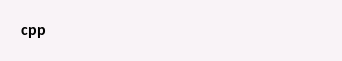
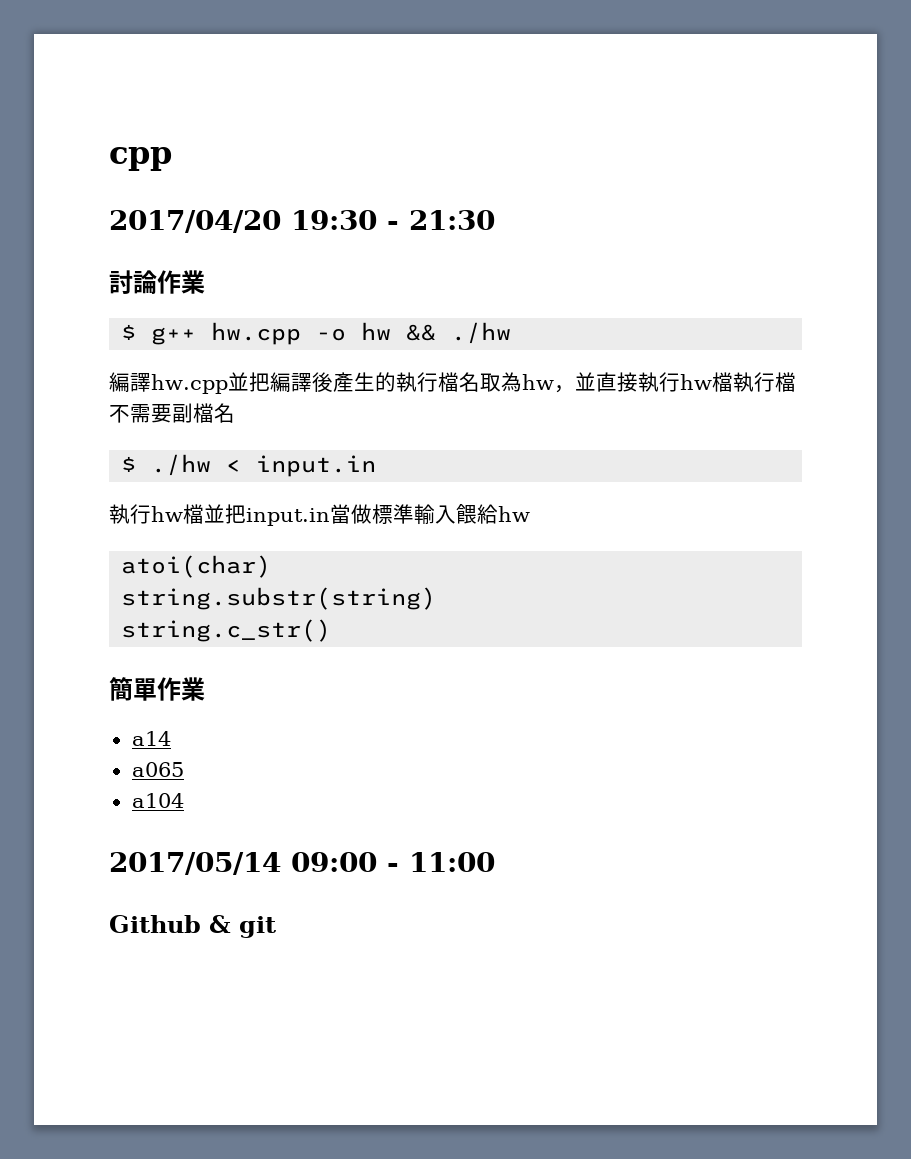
+ 2017/04/20 19:30 - 21:30
+ 討論作業
+ $ g++ hw.cpp -o hw && ./hw
+ 編譯hw.cpp並把編譯後產生的執行檔名取為hw，並直接執行hw檔執行檔不需要副檔名
+ $ ./hw < input.in
+ 執行hw檔並把input.in當做標準輸入餵給hw
+ atoi(char)
+ string.substr(string)
+ string.c_str()
+ 簡單作業
+ a14
+ a065
+ a104
+ 2017/05/14 09:00 - 11:00
+ Github & git

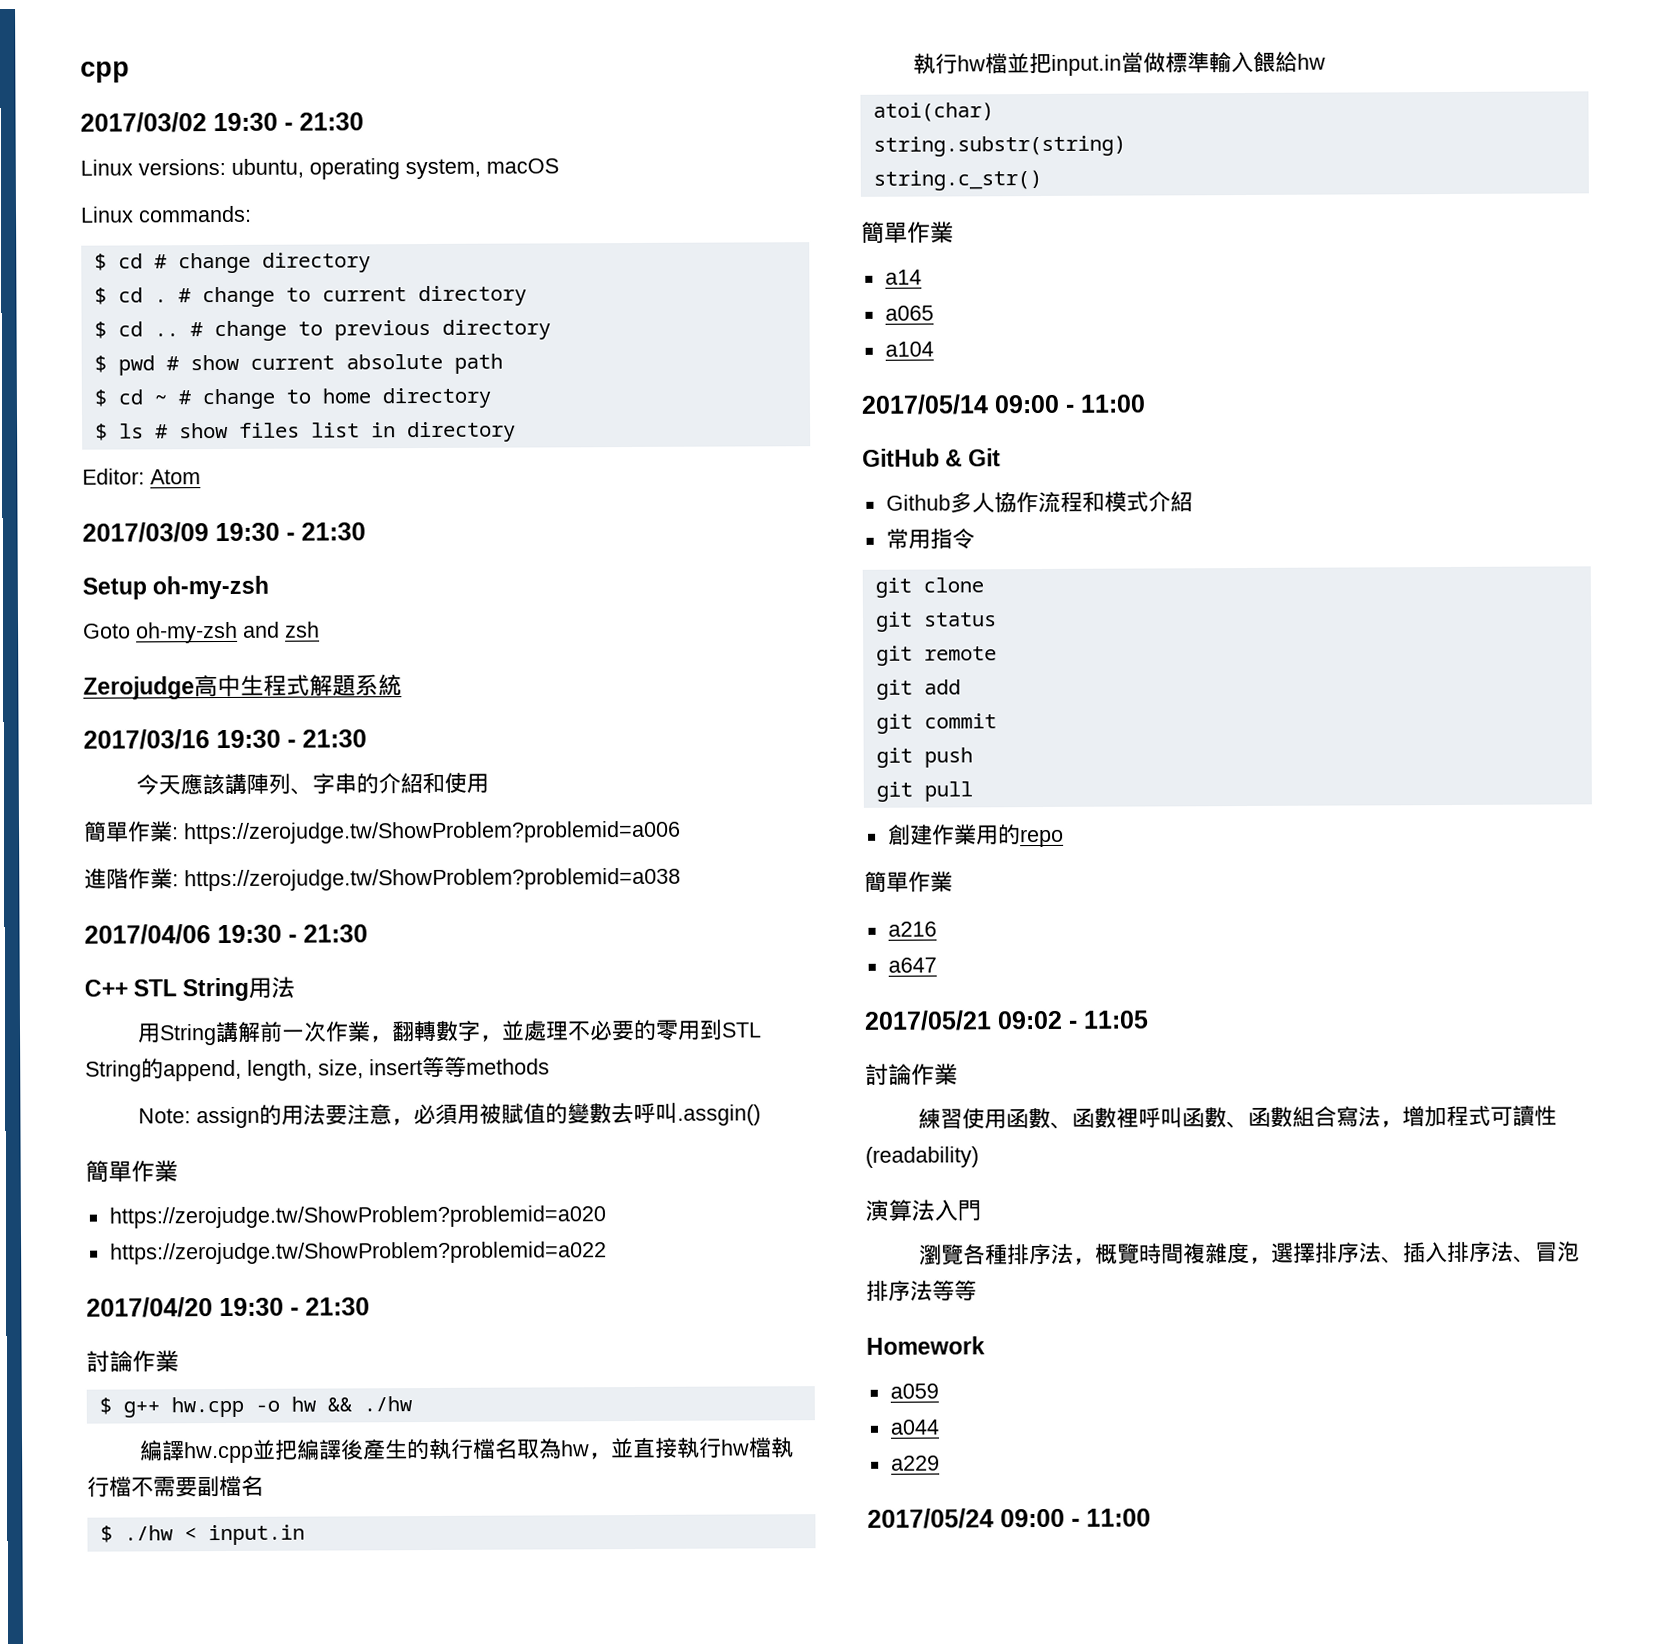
+ 2017/03/02 19:30 - 21:30
+ Linux versions: ubuntu, operating system, macOS
+ Linux commands:
+ $ cd # change directory
+ $ cd . # change to current directory
+ $ cd .. # change to previous directory
+ $ pwd # show current absolute path
+ $ cd ~ # change to home directory
+ $ ls # show files list in directory
+ Editor: Atom
+ 2017/03/09 19:30 - 21:30
+ Setup oh-my-zsh
+ Goto oh-my-zsh and zsh
+ Zerojudge高中生程式解題系統
+ 2017/03/16 19:30 - 21:30
+ 今天應該講陣列、字串的介紹和使用
+ 簡單作業: https://zerojudge.tw/ShowProblem?problemid=a006
+ 進階作業: https://zerojudge.tw/ShowProblem?problemid=a038
+ 2017/04/06 19:30 - 21:30
+ C++ STL String用法
+ 用String講解前一次作業，翻轉數字，並處理不必要的零用到STL String的append, length, size, insert等等methods
+ Note: assign的用法要注意，必須用被賦值的變數去呼叫.assgin()
+ 簡單作業
+ https://zerojudge.tw/ShowProblem?problemid=a020
+ https://zerojudge.tw/ShowProblem?problemid=a022
- Github & git
+ GitHub & Git
+ Github多人協作流程和模式介紹
+ 常用指令
+ git clone
+ git status
+ git remote
+ git add
+ git commit
+ git push
+ git pull
+ 創建作業用的repo
+ 簡單作業
+ a216
+ a647
+ 2017/05/21 09:02 - 11:05
+ 討論作業
+ 練習使用函數、函數裡呼叫函數、函數組合寫法，增加程式可讀性(readability)
+ 演算法入門
+ 瀏覽各種排序法，概覽時間複雜度，選擇排序法、插入排序法、冒泡排序法等等
+ Homework
+ a059
+ a044
+ a229
+ 2017/05/24 09:00 - 11:00

